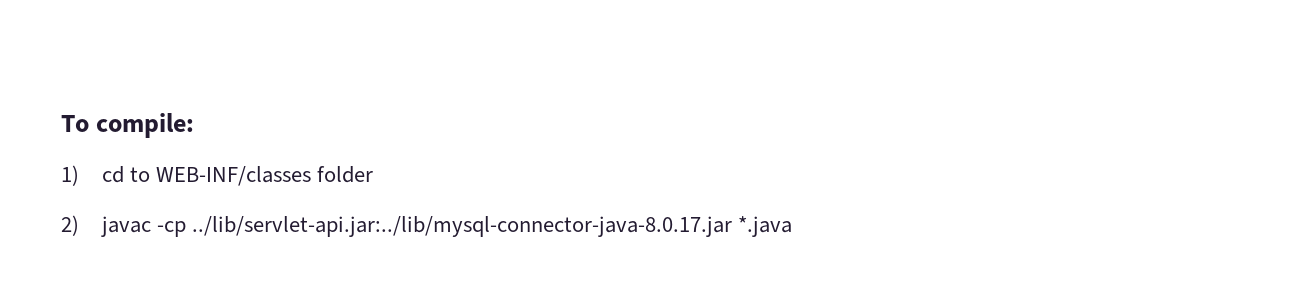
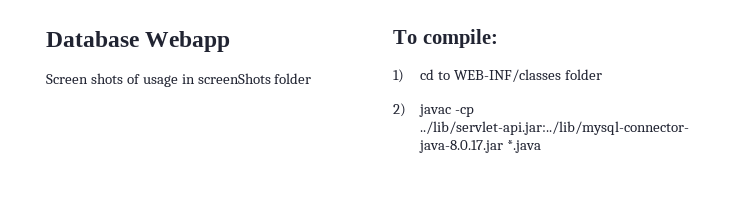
+ Database Webapp
+ Screen shots of usage in screenShots folder

